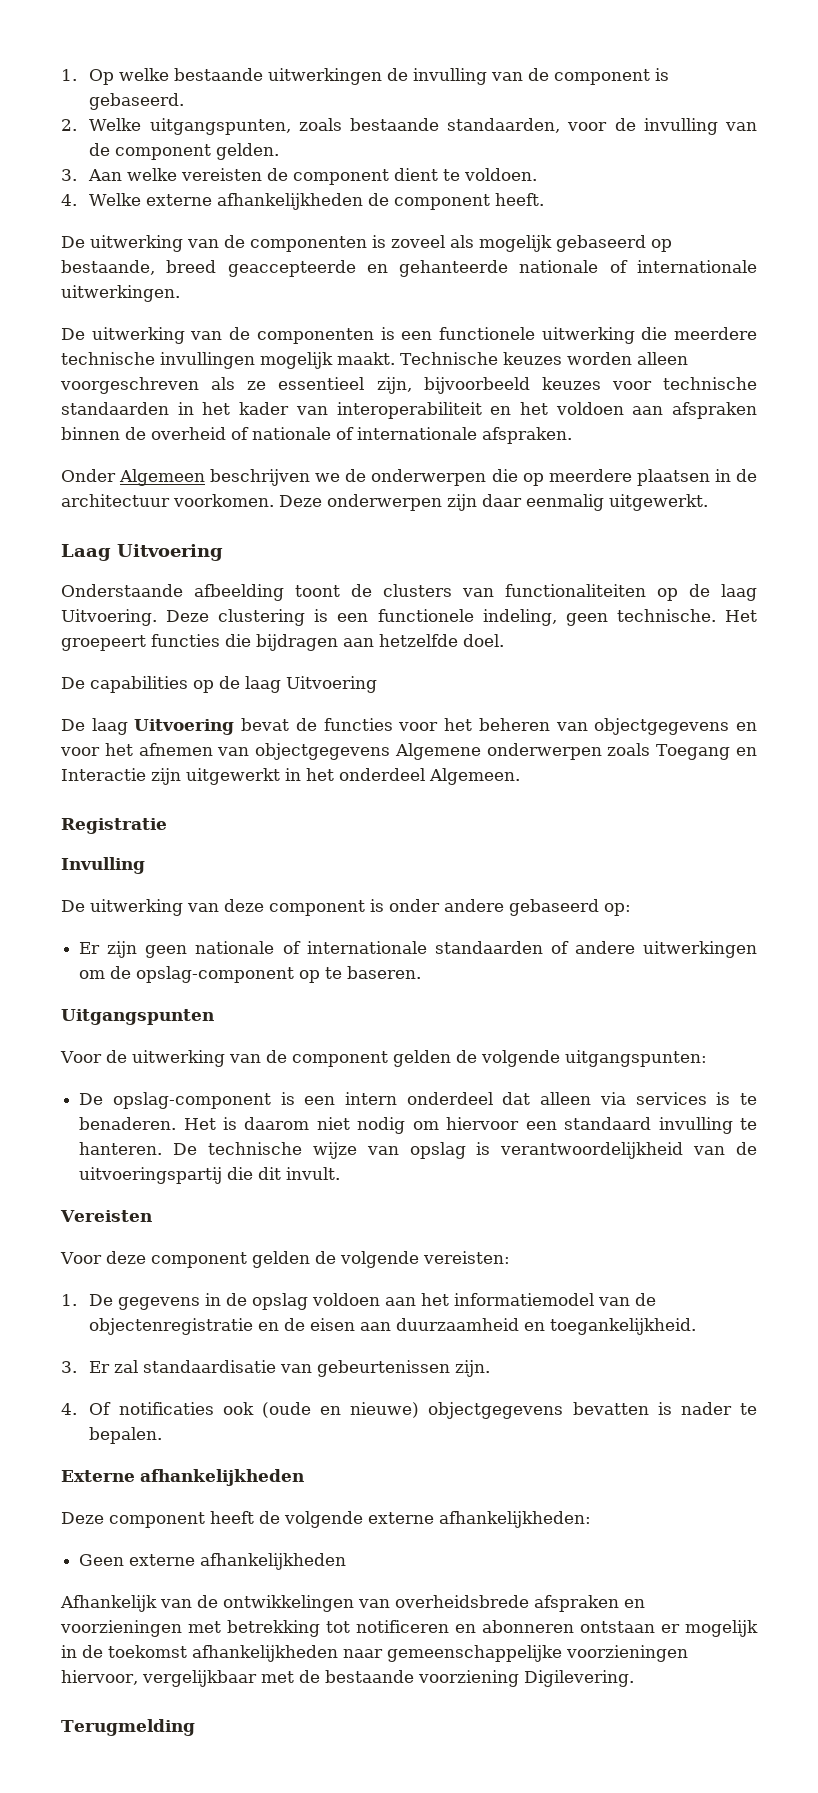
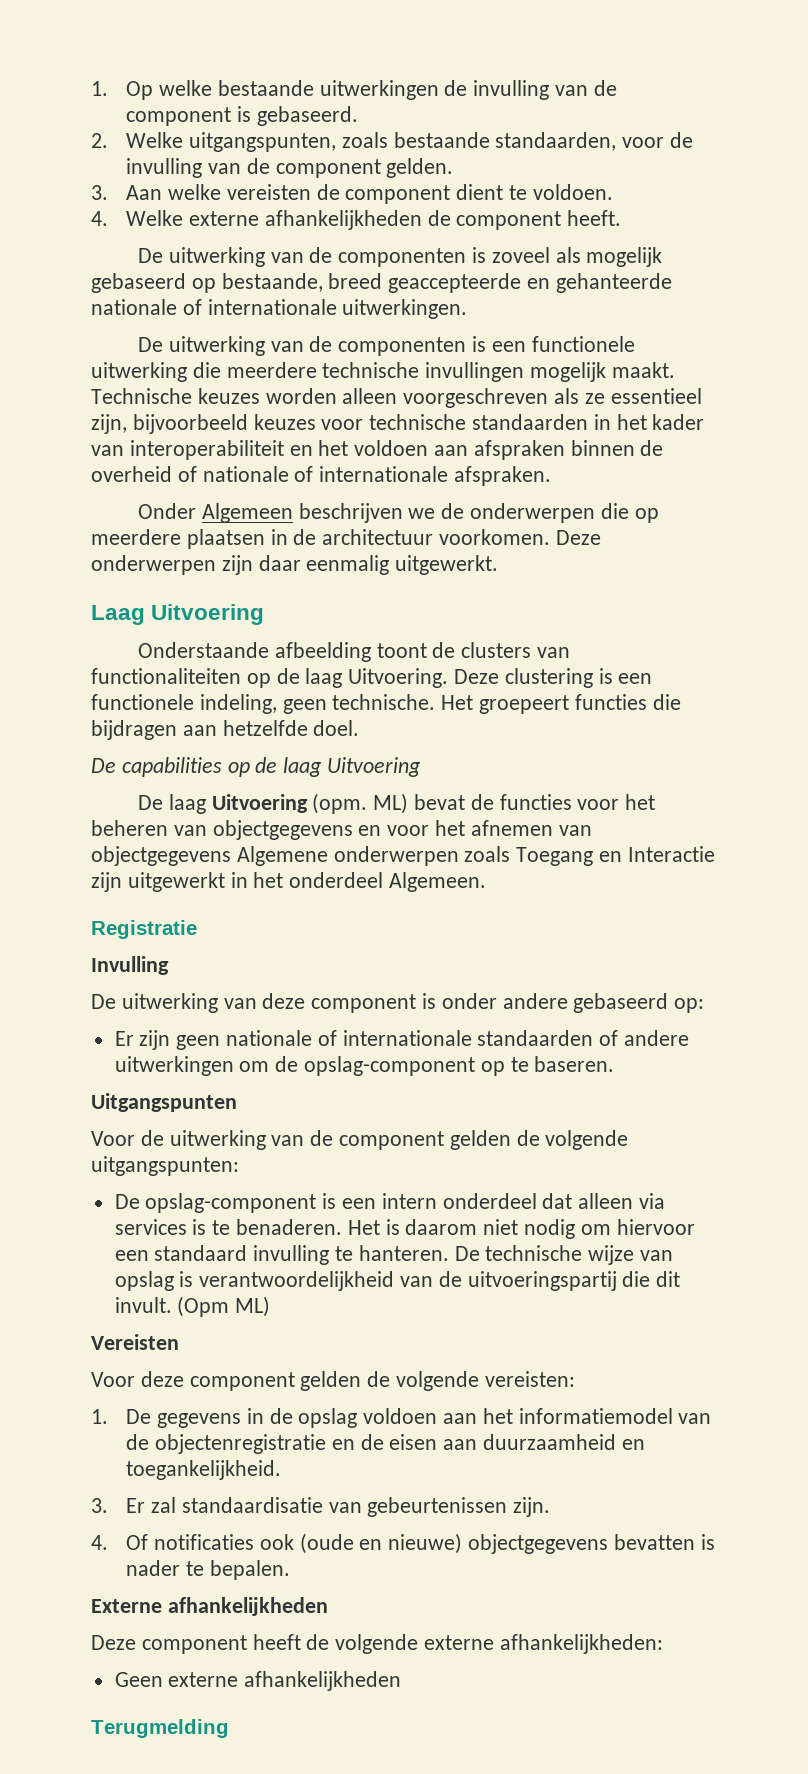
- De laag Uitvoering bevat de functies voor het beheren van objectgegevens en voor het afnemen van objectgegevens Algemene onderwerpen zoals Toegang en Interactie zijn uitgewerkt in het onderdeel Algemeen.
+ De laag Uitvoering (opm. ML) bevat de functies voor het beheren van objectgegevens en voor het afnemen van objectgegevens Algemene onderwerpen zoals Toegang en Interactie zijn uitgewerkt in het onderdeel Algemeen.
+ (Opm ML)
- Afhankelijk van de ontwikkelingen van overheidsbrede afspraken en voorzieningen met betrekking tot notificeren en abonneren ontstaan er mogelijk in de toekomst afhankelijkheden naar gemeenschappelijke voorzieningen hiervoor, vergelijkbaar met de bestaande voorziening Digilevering.

